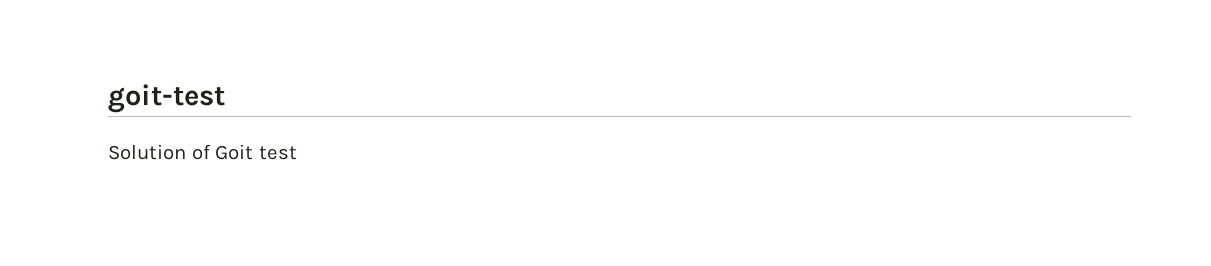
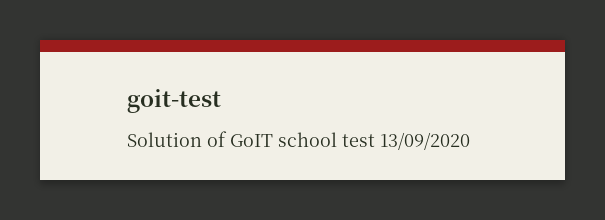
- Solution of Goit test
+ Solution of GoIT school test 13/09/2020

